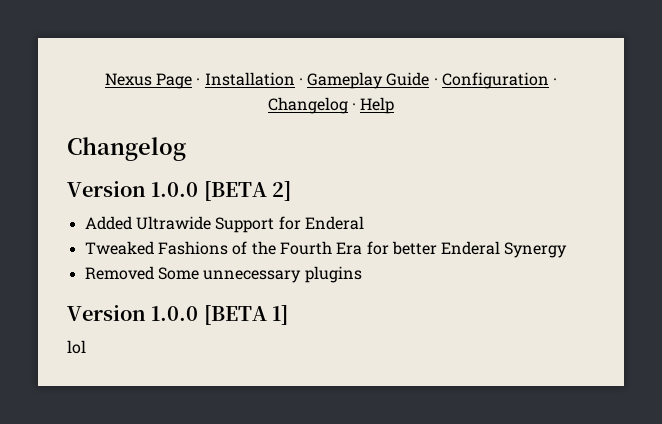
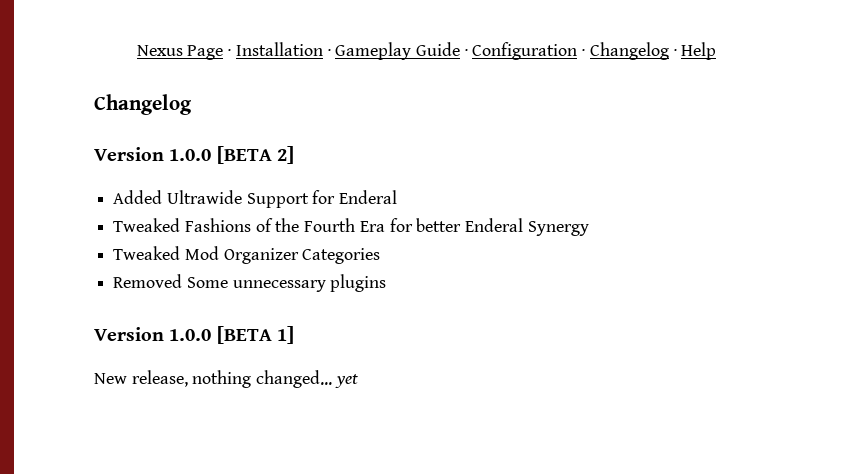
+ Tweaked Mod Organizer Categories
- lol
+ New release, nothing changed... yet

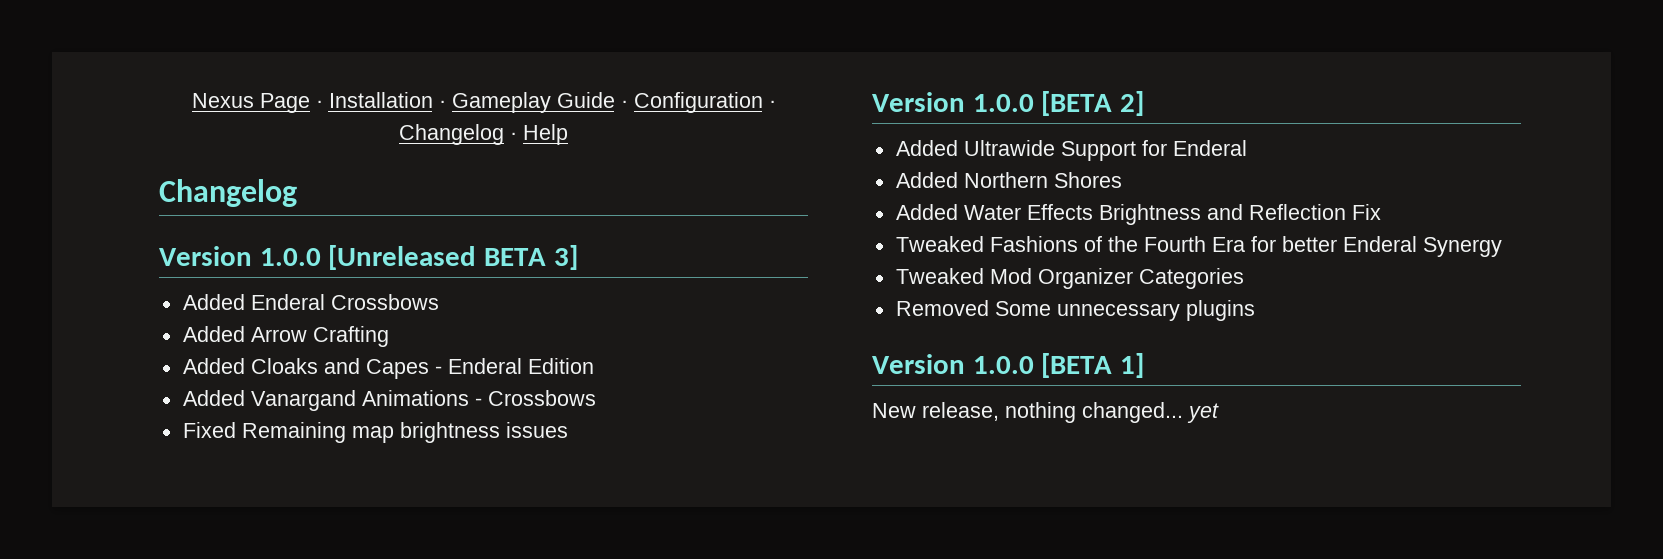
+ Version 1.0.0 [Unreleased BETA 3]
+ Added Enderal Crossbows
+ Added Arrow Crafting
+ Added Cloaks and Capes - Enderal Edition
+ Added Vanargand Animations - Crossbows
+ Fixed Remaining map brightness issues
+ Added Northern Shores
+ Added Water Effects Brightness and Reflection Fix

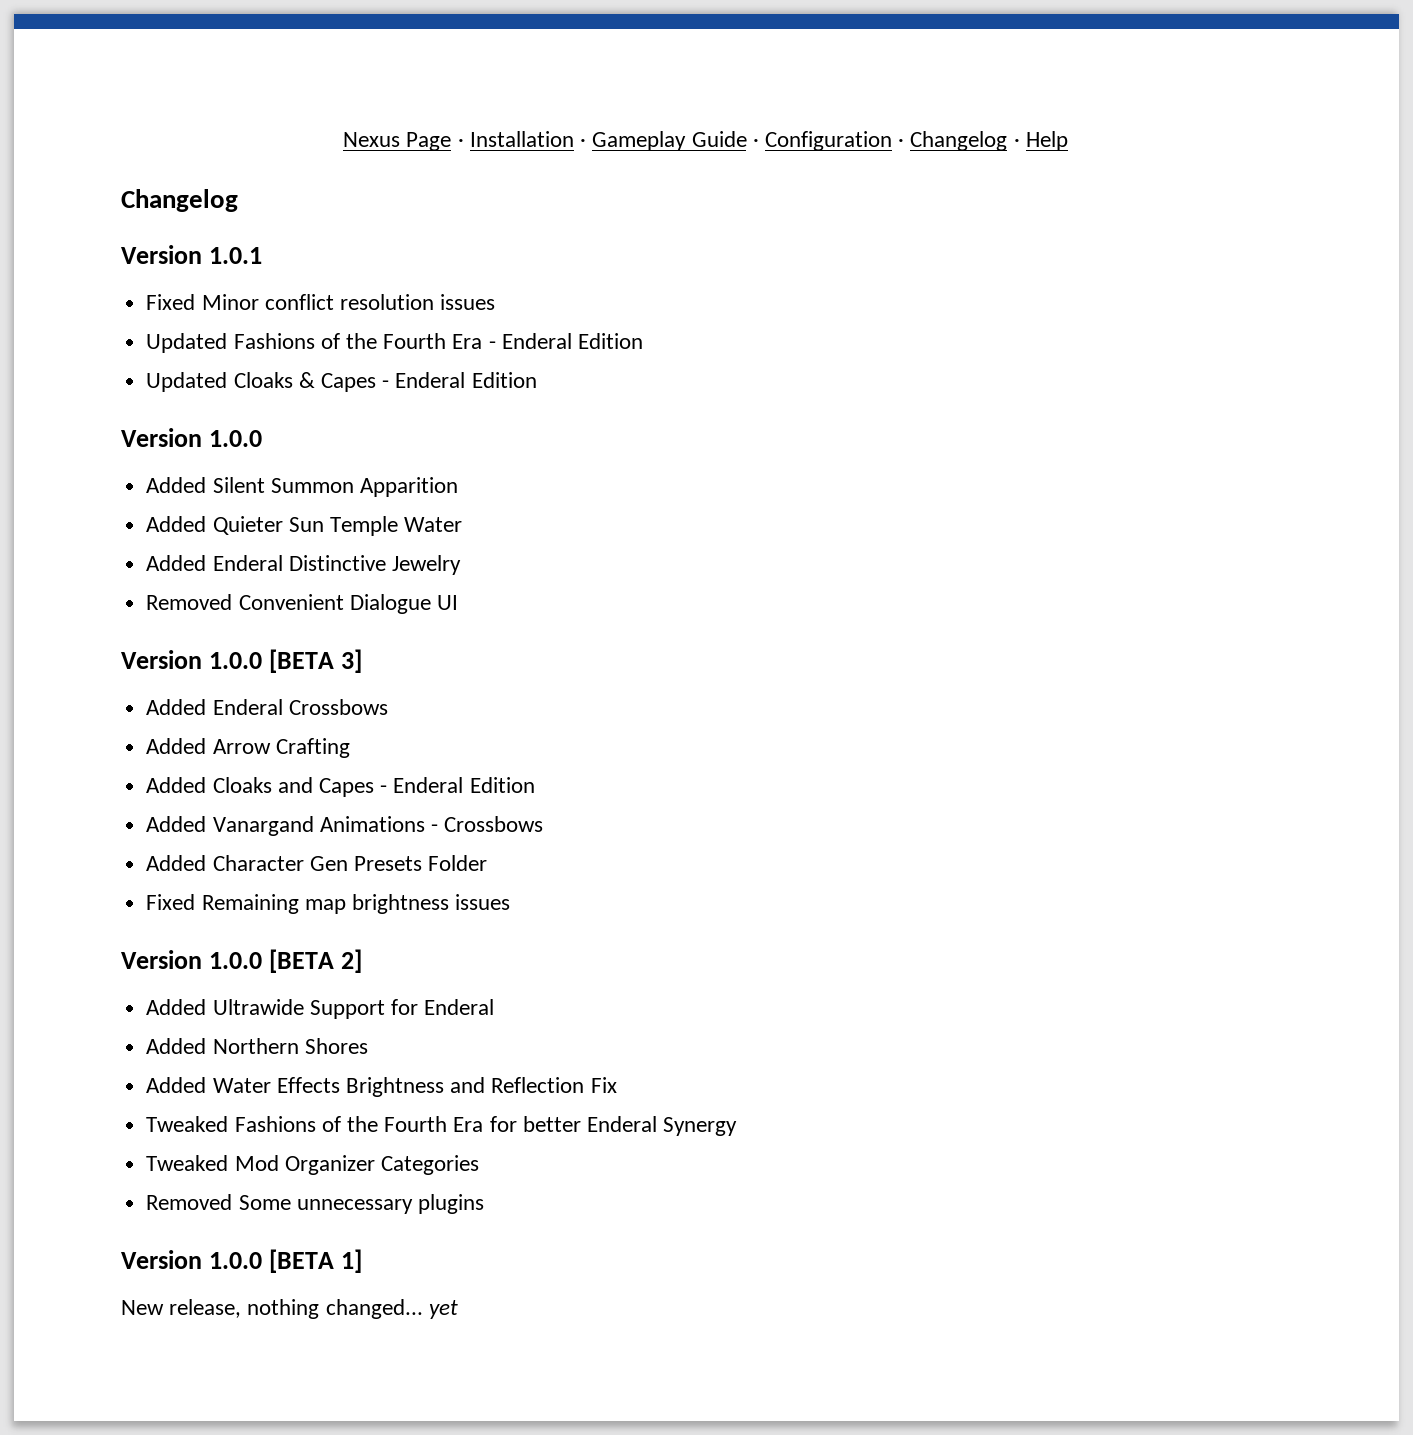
- Version 1.0.0 [Unreleased BETA 3]
+ Version 1.0.1
+ Fixed Minor conflict resolution issues
+ Updated Fashions of the Fourth Era - Enderal Edition
+ Updated Cloaks & Capes - Enderal Edition
+ Version 1.0.0
+ Added Silent Summon Apparition
+ Added Quieter Sun Temple Water
+ Added Enderal Distinctive Jewelry
+ Removed Convenient Dialogue UI
+ Version 1.0.0 [BETA 3]
+ Added Character Gen Presets Folder

